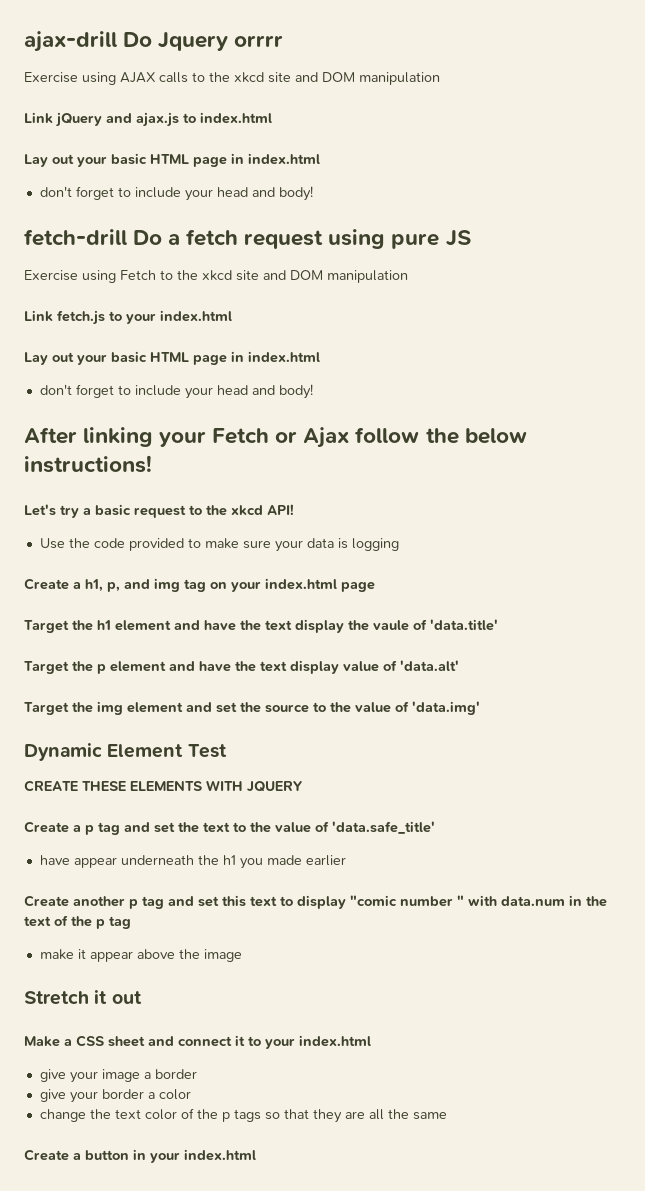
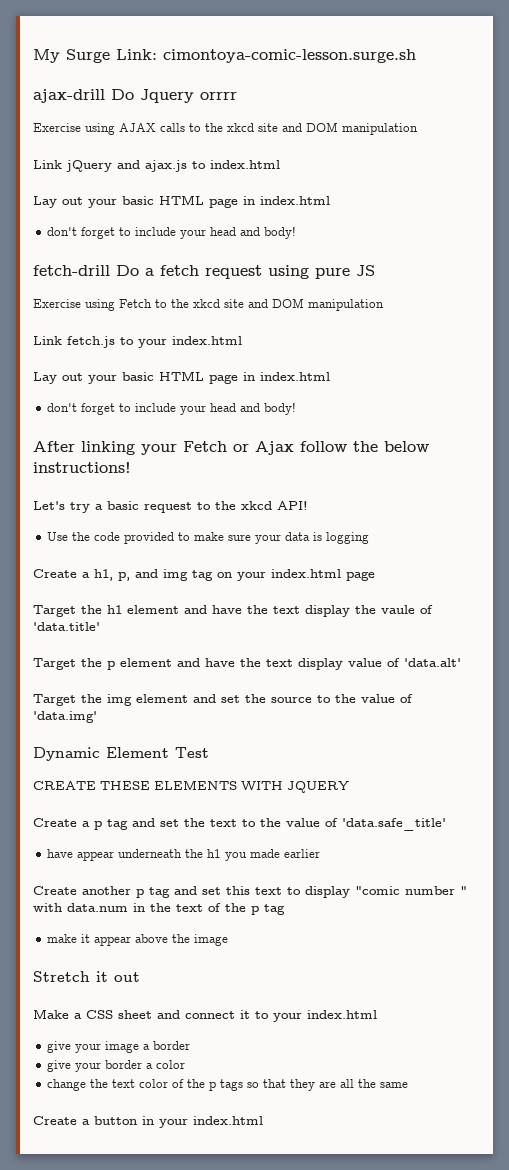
+ My Surge Link: cimontoya-comic-lesson.surge.sh

